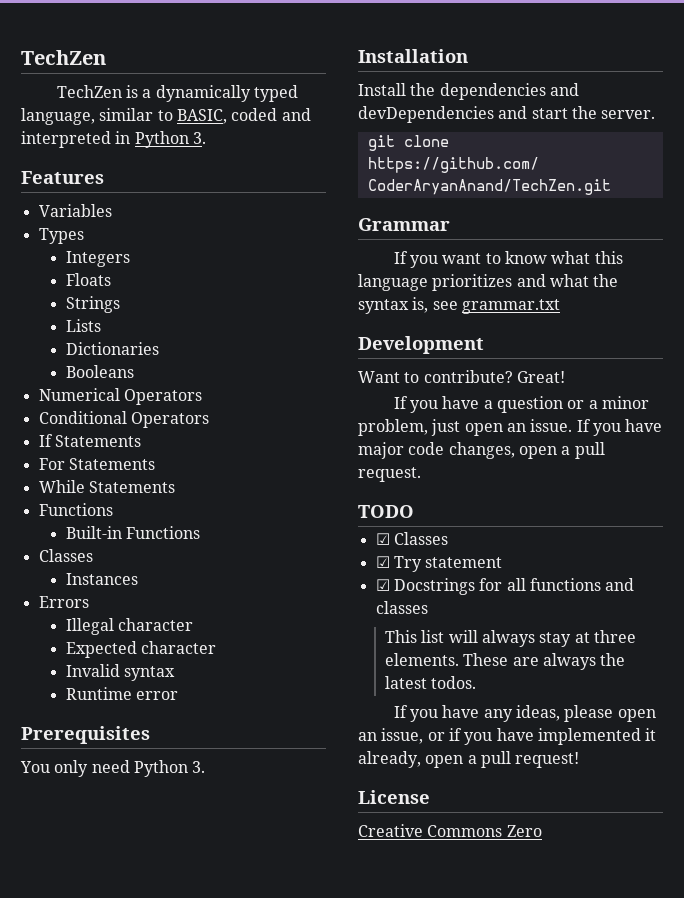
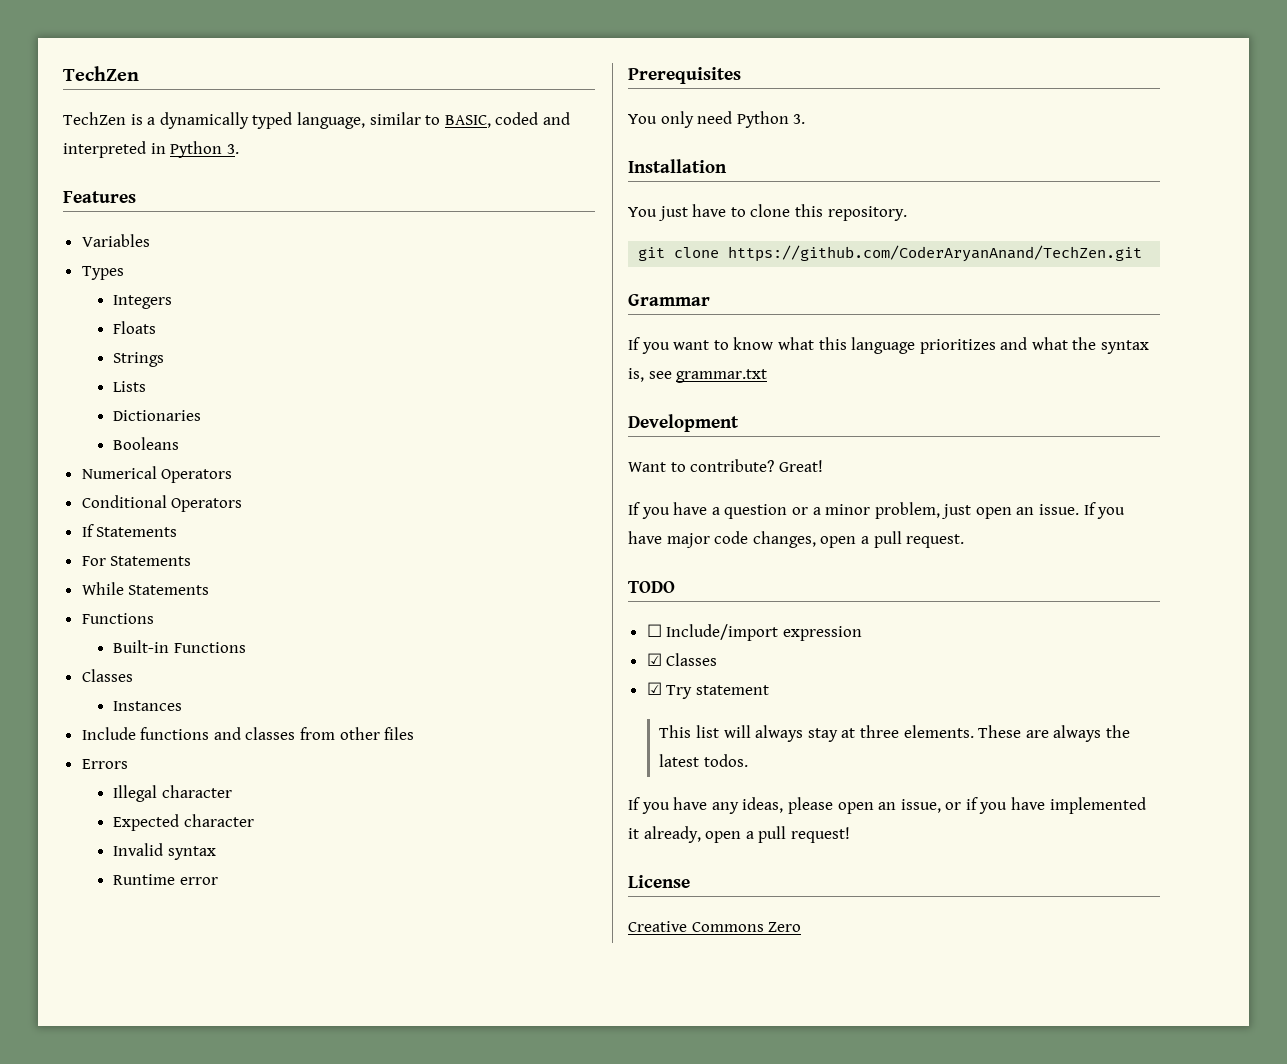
+ Include functions and classes from other files
- Install the dependencies and devDependencies and start the server.
+ You just have to clone this repository.
+ ☐ Include/import expression
- ☑ Docstrings for all functions and classes

